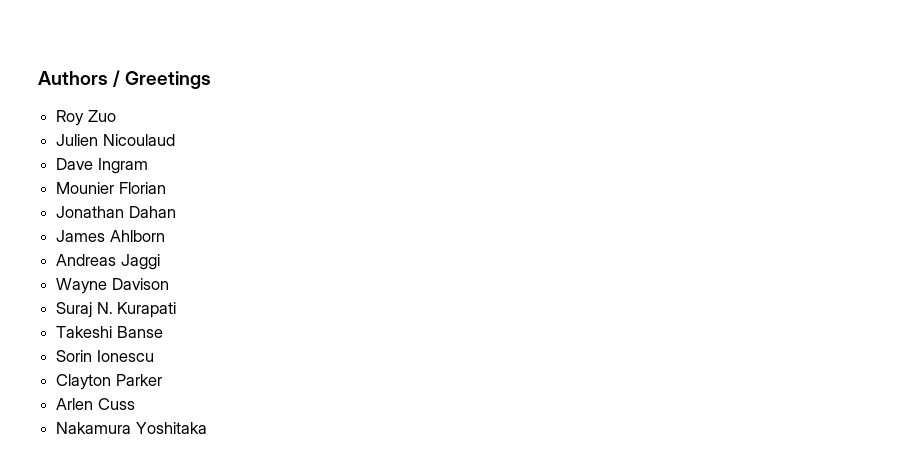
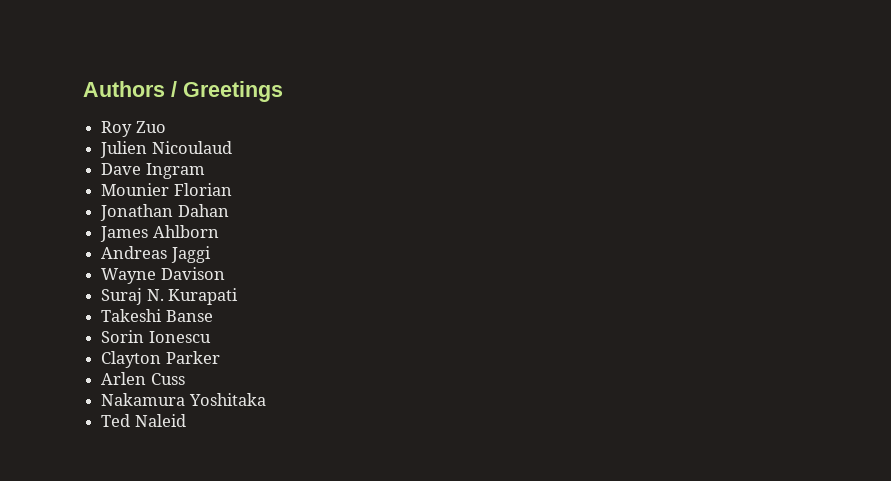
+ Ted Naleid

